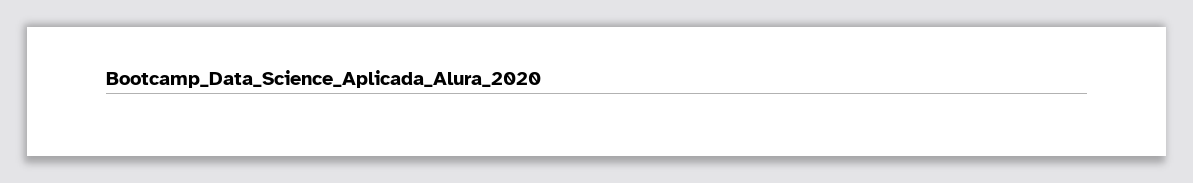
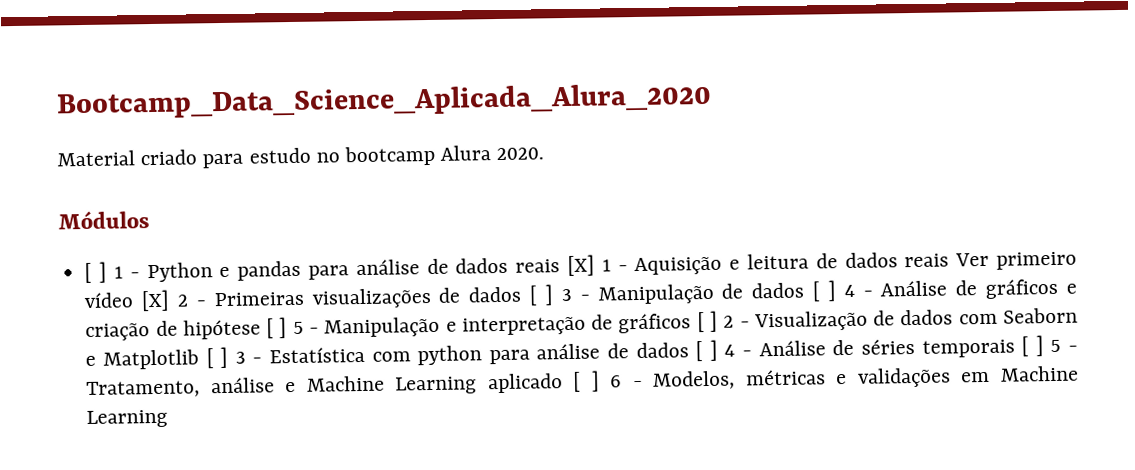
+ Material criado para estudo no bootcamp Alura 2020.
+ Módulos
+ [ ] 1 - Python e pandas para análise de dados reais [X] 1 - Aquisição e leitura de dados reais Ver primeiro vídeo [X] 2 - Primeiras visualizações de dados [ ] 3 - Manipulação de dados [ ] 4 - Análise de gráficos e criação de hipótese [ ] 5 - Manipulação e interpretação de gráficos [ ] 2 - Visualização de dados com Seaborn e Matplotlib [ ] 3 - Estatística com python para análise de dados [ ] 4 - Análise de séries temporais [ ] 5 - Tratamento, análise e Machine Learning aplicado [ ] 6 - Modelos, métricas e validações em Machine Learning

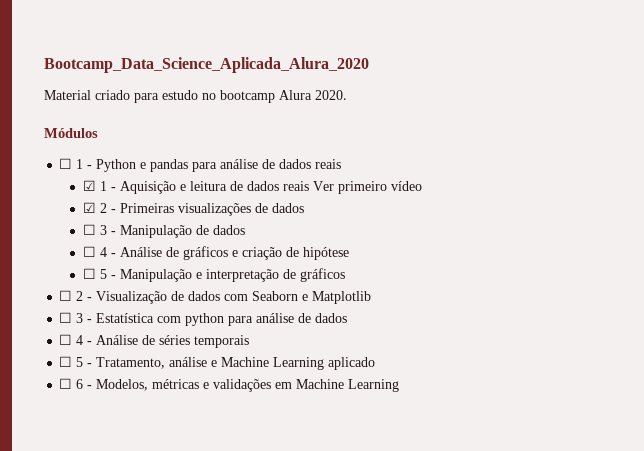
- [ ] 1 - Python e pandas para análise de dados reais [X] 1 - Aquisição e leitura de dados reais Ver primeiro vídeo [X] 2 - Primeiras visualizações de dados [ ] 3 - Manipulação de dados [ ] 4 - Análise de gráficos e criação de hipótese [ ] 5 - Manipulação e interpretação de gráficos [ ] 2 - Visualização de dados com Seaborn e Matplotlib [ ] 3 - Estatística com python para análise de dados [ ] 4 - Análise de séries temporais [ ] 5 - Tratamento, análise e Machine Learning aplicado [ ] 6 - Modelos, métricas e validações em Machine Learning
+ ☐ 1 - Python e pandas para análise de dados reais
+ ☑ 1 - Aquisição e leitura de dados reais Ver primeiro vídeo
+ ☑ 2 - Primeiras visualizações de dados
+ ☐ 3 - Manipulação de dados
+ ☐ 4 - Análise de gráficos e criação de hipótese
+ ☐ 5 - Manipulação e interpretação de gráficos
+ ☐ 2 - Visualização de dados com Seaborn e Matplotlib
+ ☐ 3 - Estatística com python para análise de dados
+ ☐ 4 - Análise de séries temporais
+ ☐ 5 - Tratamento, análise e Machine Learning aplicado
+ ☐ 6 - Modelos, métricas e validações em Machine Learning

